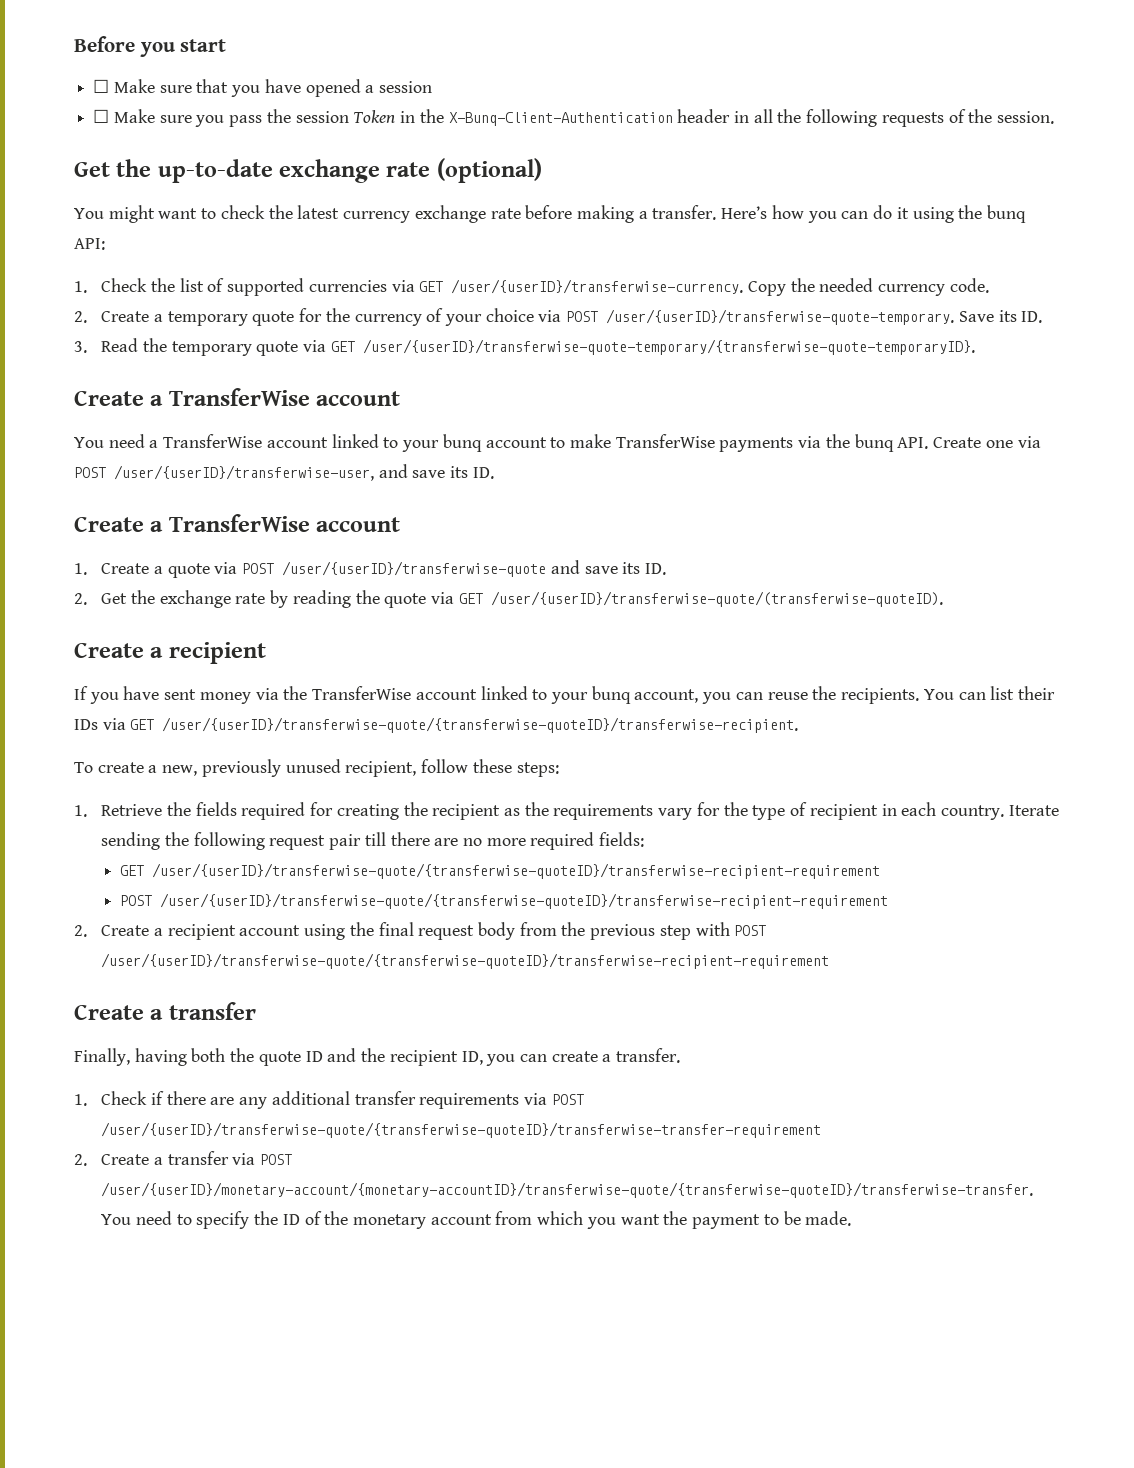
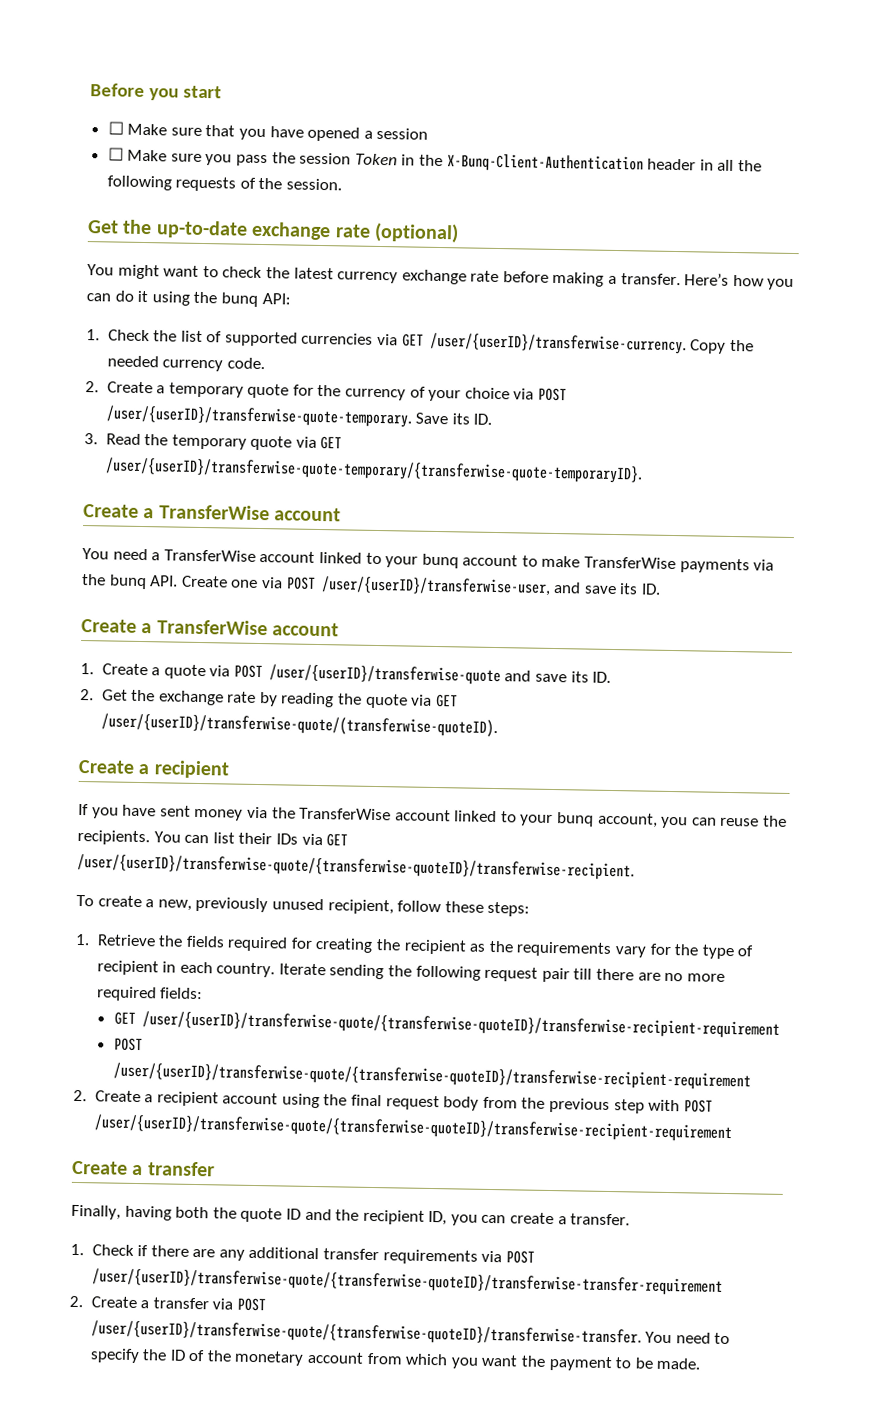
- 2. Create a transfer via POST /user/{userID}/monetary-account/{monetary-accountID}/transferwise-quote/{transferwise-quoteID}/transferwise-transfer.
+ 2. Create a transfer via POST /user/{userID}/transferwise-quote/{transferwise-quoteID}/transferwise-transfer.

